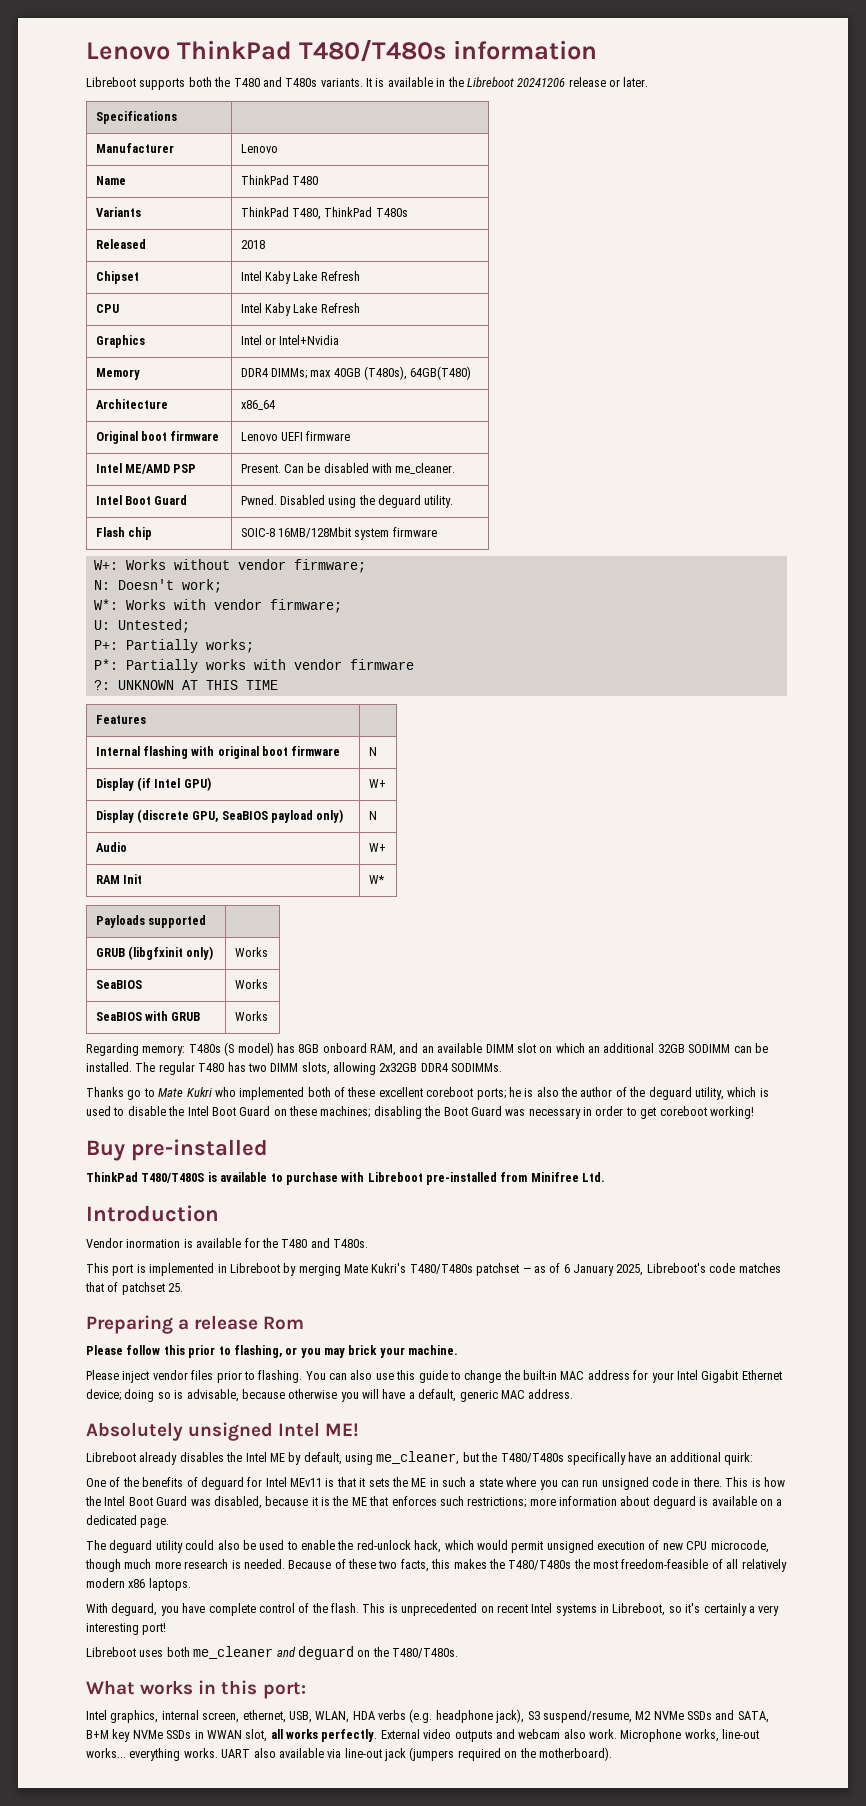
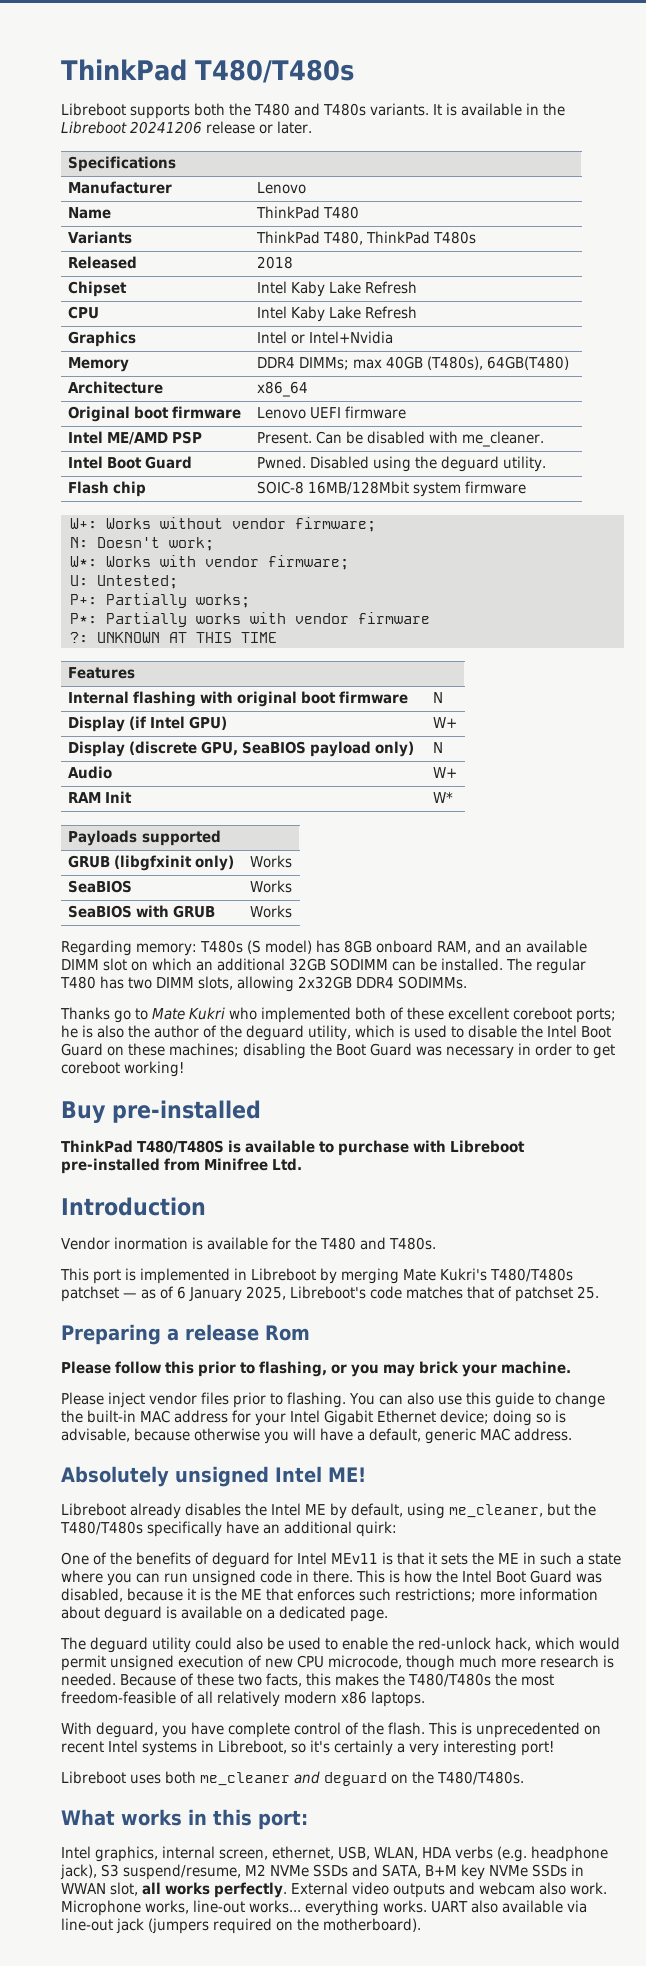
- Lenovo ThinkPad T480/T480s information
+ ThinkPad T480/T480s

